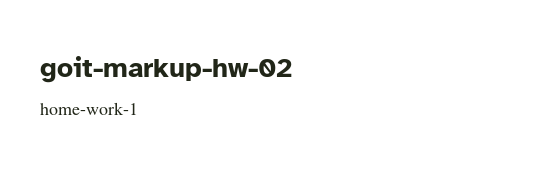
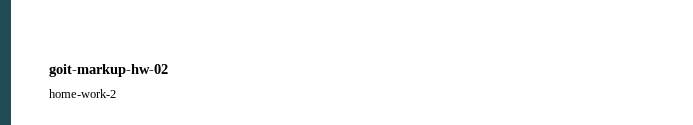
- home-work-1
+ home-work-2

